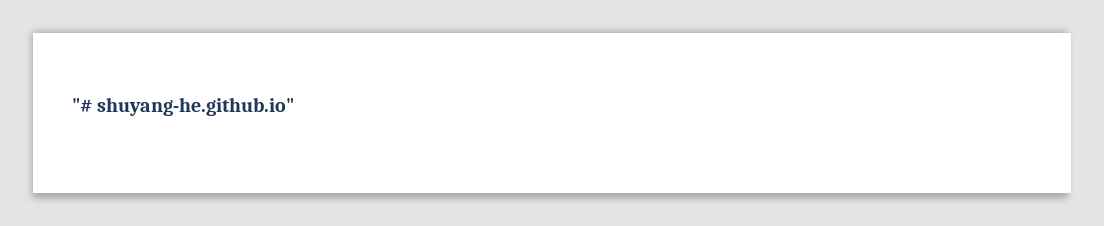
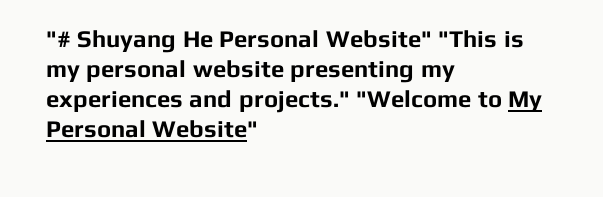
- "# shuyang-he.github.io"
+ "# Shuyang He Personal Website" "This is my personal website presenting my experiences and projects." "Welcome to My Personal Website"

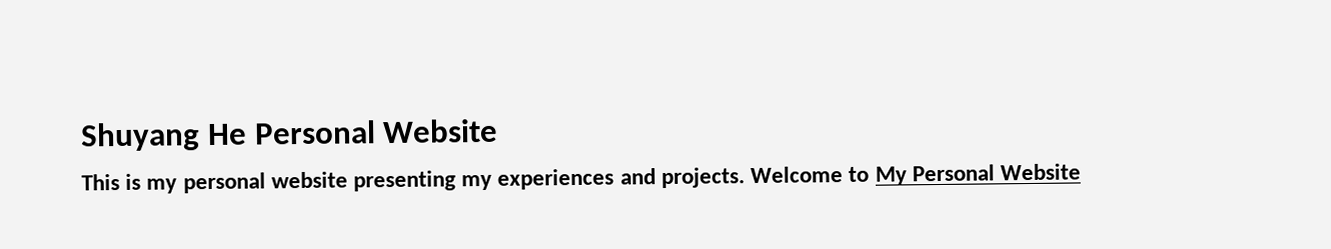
- "# Shuyang He Personal Website" "This is my personal website presenting my experiences and projects." "Welcome to My Personal Website"
+ Shuyang He Personal Website
+ This is my personal website presenting my experiences and projects. Welcome to My Personal Website

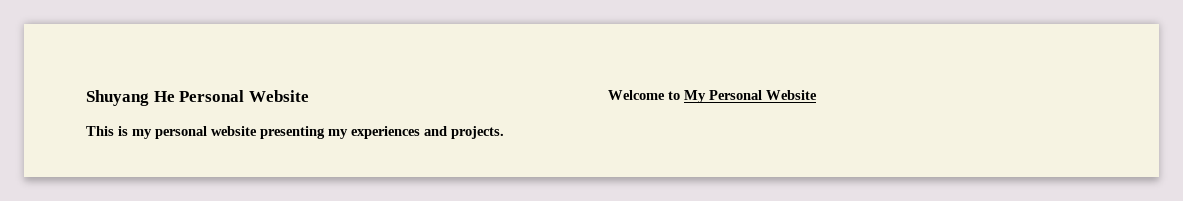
- This is my personal website presenting my experiences and projects. Welcome to My Personal Website
+ This is my personal website presenting my experiences and projects.
+ Welcome to My Personal Website

